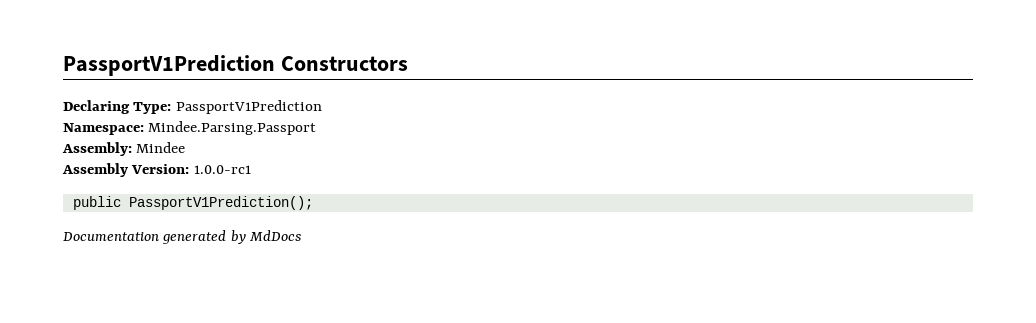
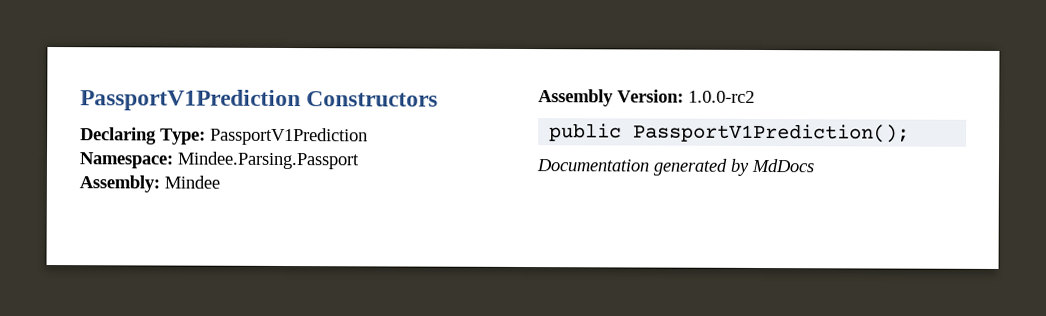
- Assembly Version: 1.0.0-rc1
+ Assembly Version: 1.0.0-rc2

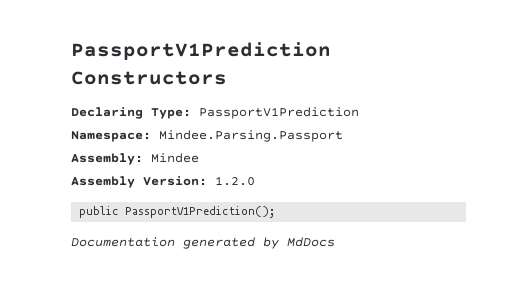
- Assembly Version: 1.0.0-rc2
+ Assembly Version: 1.2.0

